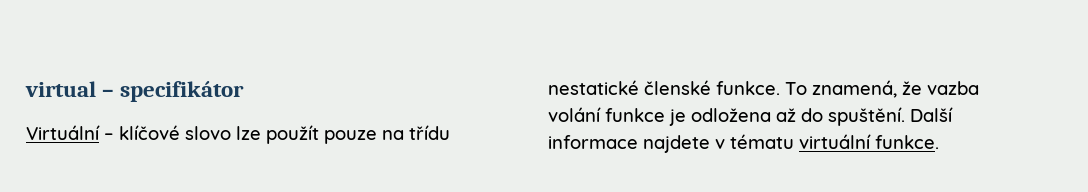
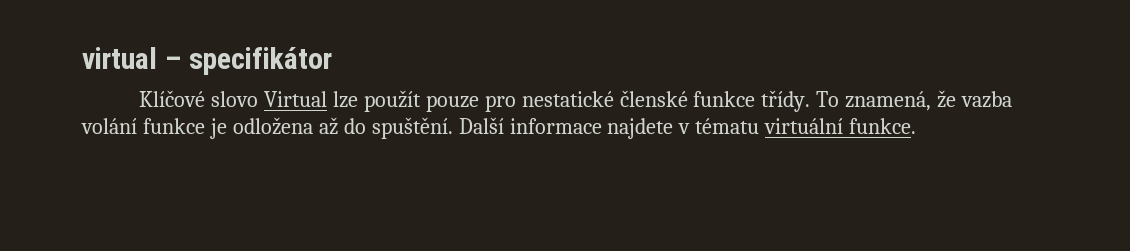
- Virtuální – klíčové slovo lze použít pouze na třídu nestatické členské funkce.
+ Klíčové slovo Virtual lze použít pouze pro nestatické členské funkce třídy.

